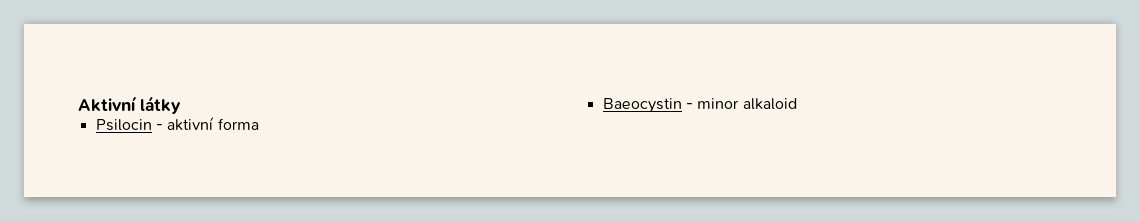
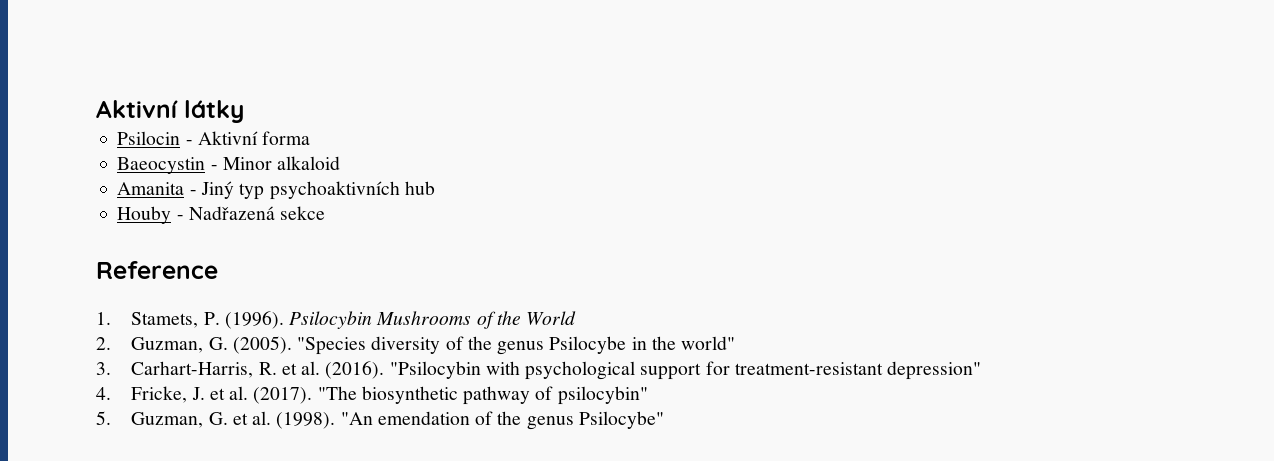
- Psilocin - aktivní forma
+ Psilocin - Aktivní forma
- Baeocystin - minor alkaloid
+ Baeocystin - Minor alkaloid
+ Amanita - Jiný typ psychoaktivních hub
+ Houby - Nadřazená sekce
+ Reference
+ 1. Stamets, P. (1996). Psilocybin Mushrooms of the World
+ 2. Guzman, G. (2005). "Species diversity of the genus Psilocybe in the world"
+ 3. Carhart-Harris, R. et al. (2016). "Psilocybin with psychological support for treatment-resistant depression"
+ 4. Fricke, J. et al. (2017). "The biosynthetic pathway of psilocybin"
+ 5. Guzman, G. et al. (1998). "An emendation of the genus Psilocybe"

